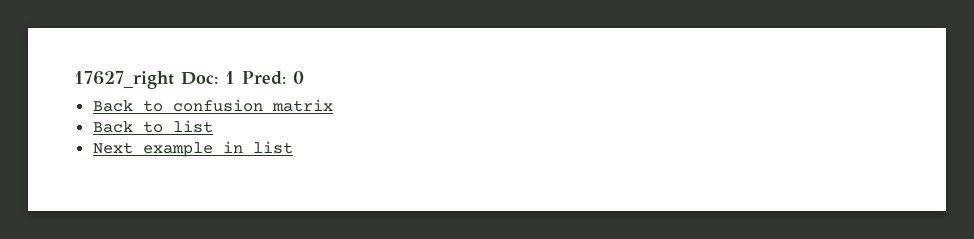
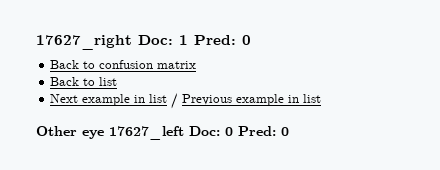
- Next example in list
+ Next example in list / Previous example in list
+ Other eye 17627_left Doc: 0 Pred: 0

